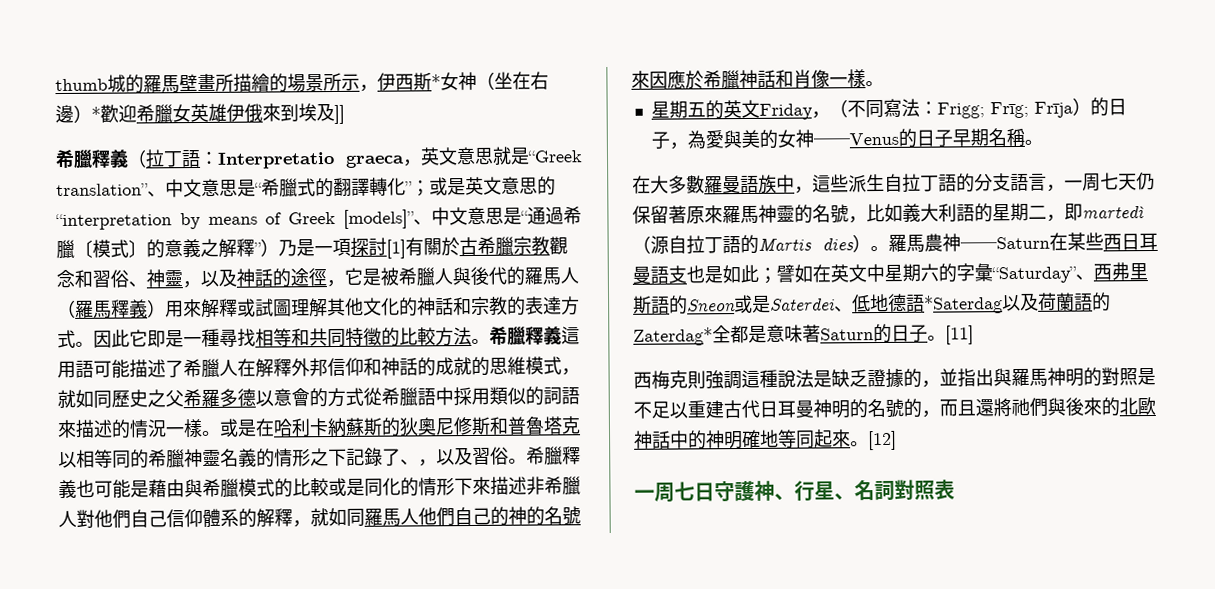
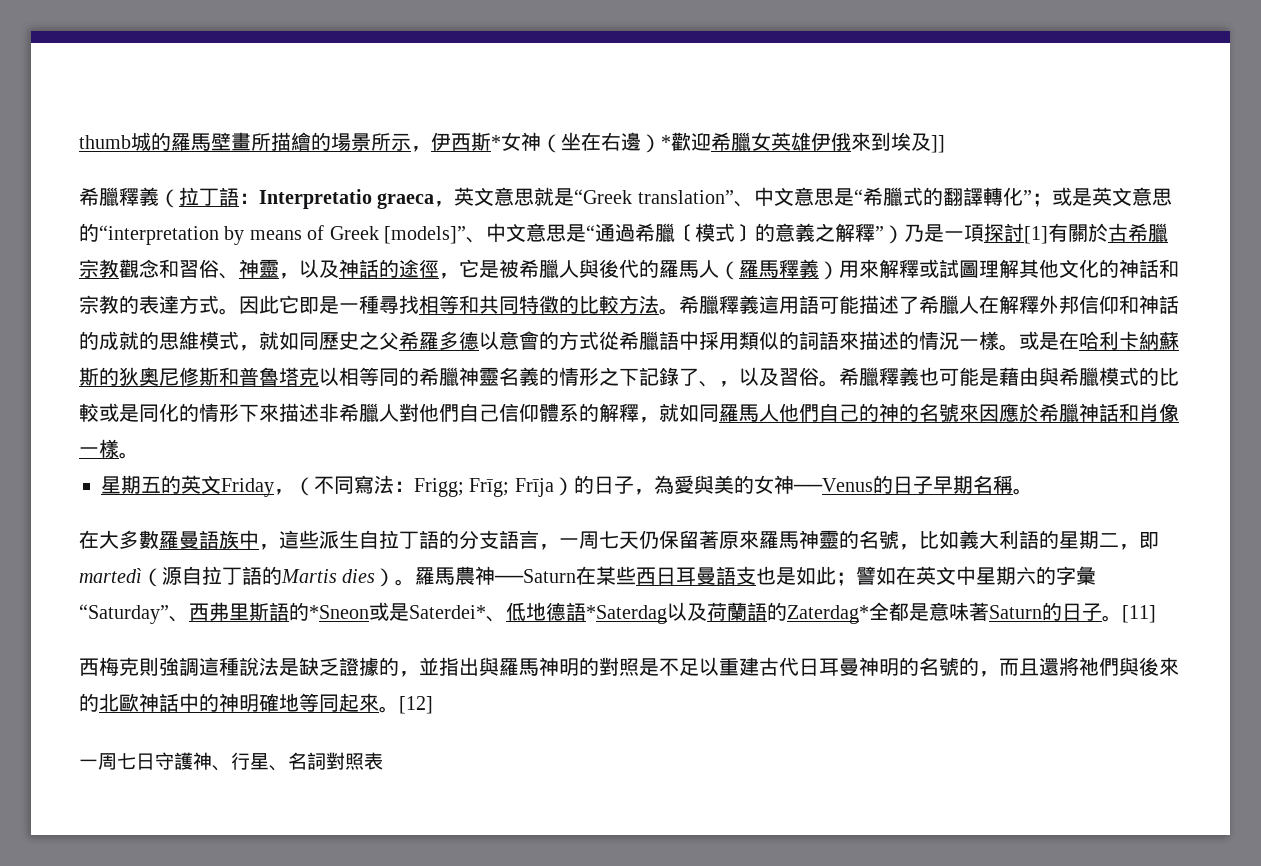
- 羅馬農神──Saturn在某些西日耳曼語支也是如此；譬如在英文中星期六的字彙“Saturday”、西弗里斯語的Sneon或是Saterdei、低地德語*Saterdag以及荷蘭語的Zaterdag*全都是意味著Saturn的日子。
+ 羅馬農神──Saturn在某些西日耳曼語支也是如此；譬如在英文中星期六的字彙“Saturday”、西弗里斯語的*Sneon或是Saterdei*、低地德語*Saterdag以及荷蘭語的Zaterdag*全都是意味著Saturn的日子。

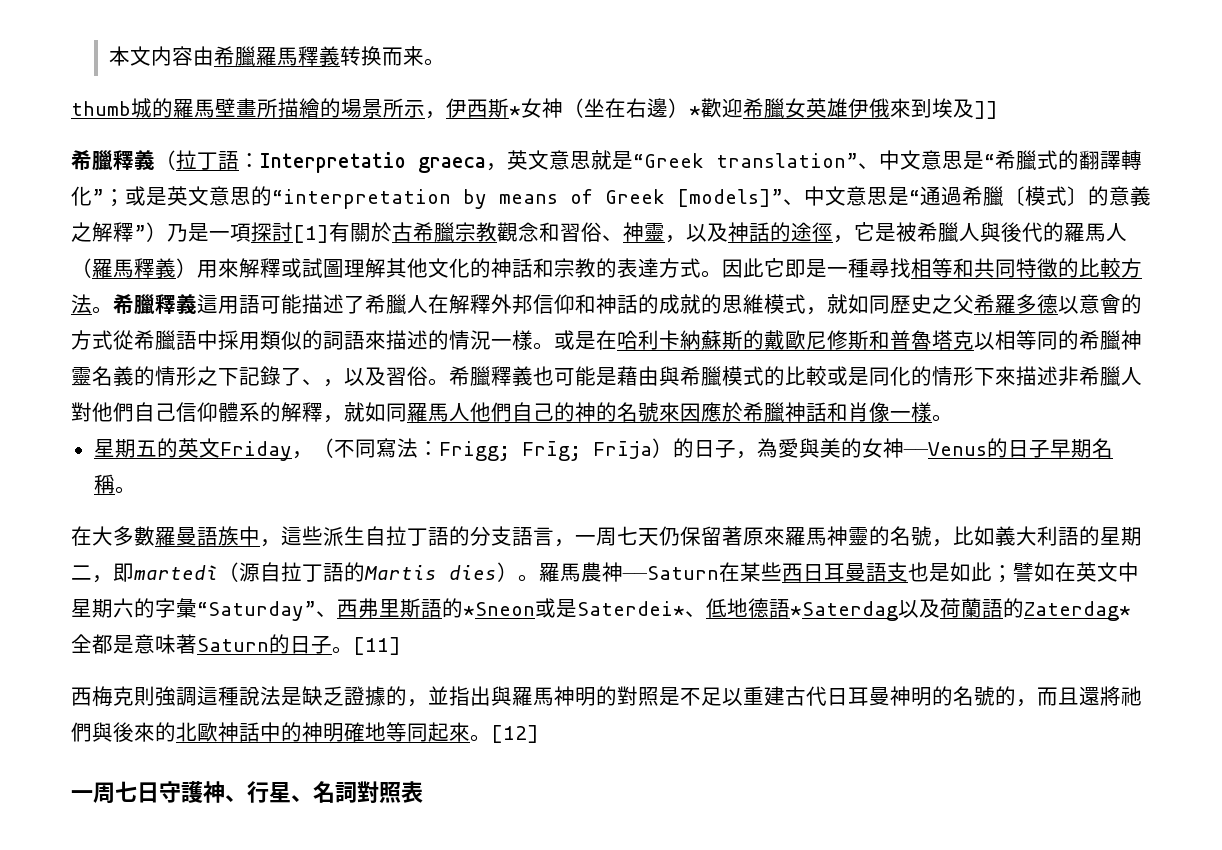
+ 本文内容由希臘羅馬釋義转换而来。
- 或是在哈利卡納蘇斯的狄奧尼修斯和普魯塔克以相等同的希臘神靈名義的情形之下記錄了、，以及習俗。
+ 或是在哈利卡納蘇斯的戴歐尼修斯和普魯塔克以相等同的希臘神靈名義的情形之下記錄了、，以及習俗。

